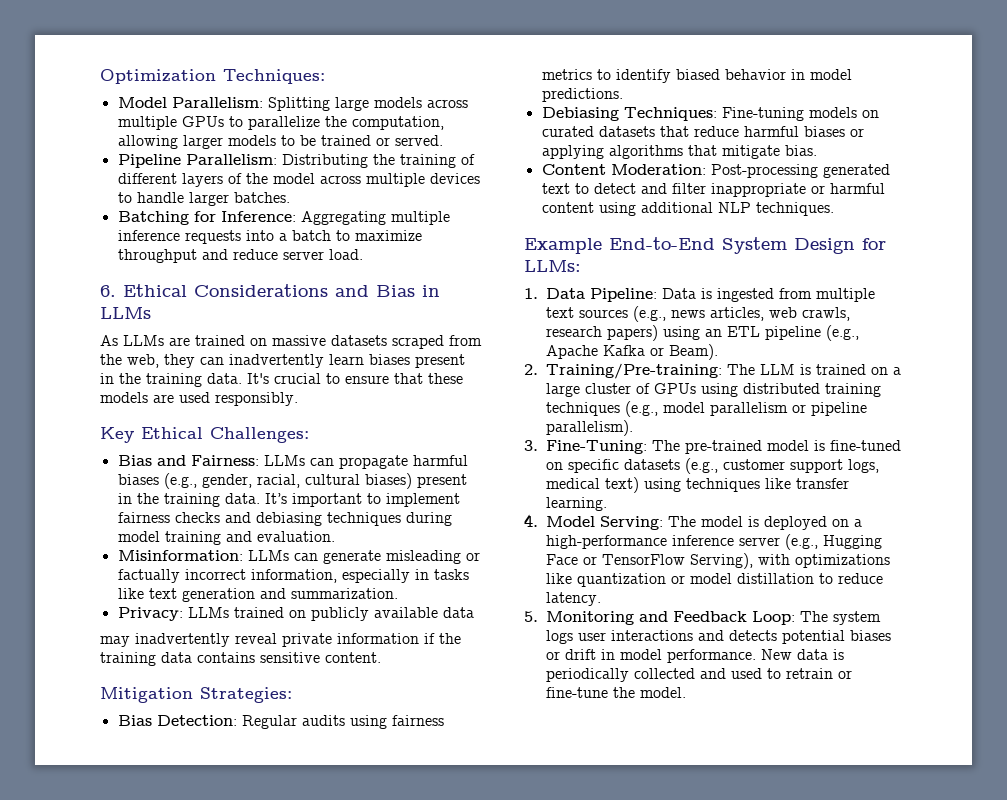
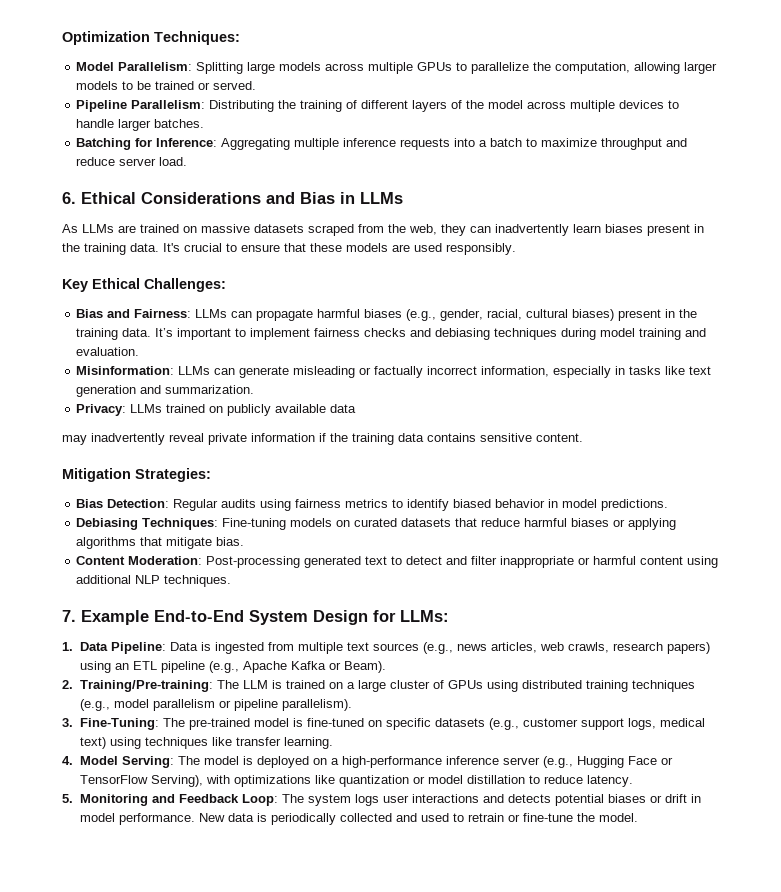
- Example End-to-End System Design for LLMs:
+ 7. Example End-to-End System Design for LLMs:

